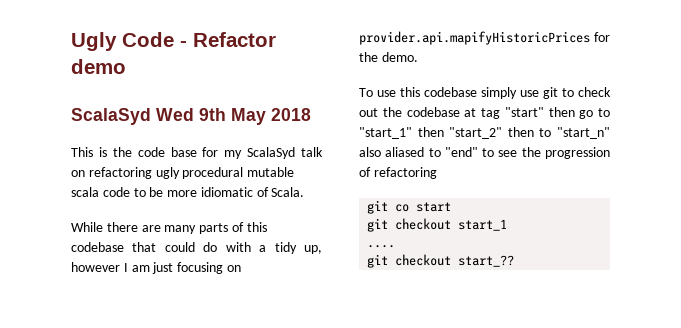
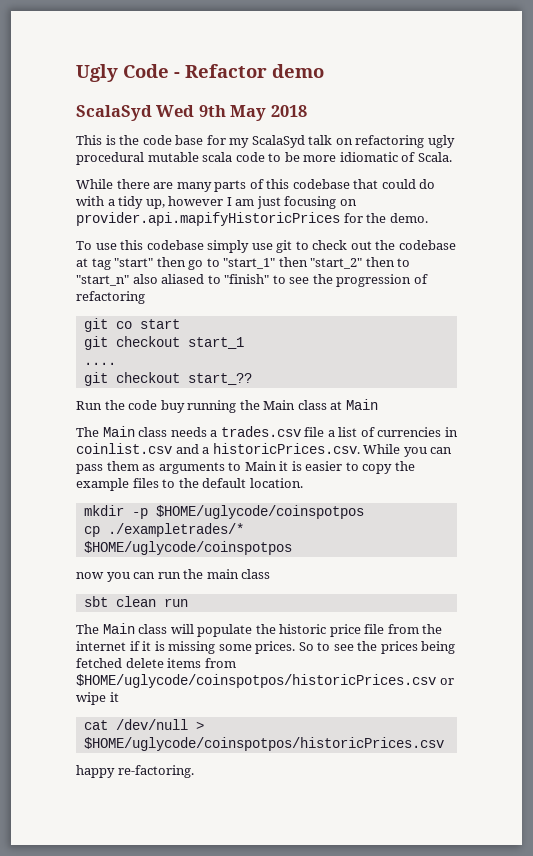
- To use this codebase simply use git to check out the codebase at tag "start" then go to "start_1" then "start_2" then to "start_n" also aliased to "end" to see the progression of refactoring
+ To use this codebase simply use git to check out the codebase at tag "start" then go to "start_1" then "start_2" then to "start_n" also aliased to "finish" to see the progression of refactoring
+ Run the code buy running the Main class at Main
+ The Main class needs a trades.csv file a list of currencies in coinlist.csv and a historicPrices.csv. While you can pass them as arguments to Main it is easier to copy the example files to the default location.
+ mkdir -p $HOME/uglycode/coinspotpos
+ cp ./exampletrades/* $HOME/uglycode/coinspotpos
+ now you can run the main class
+ sbt clean run
+ The Main class will populate the historic price file from the internet if it is missing some prices. So to see the prices being fetched delete items from $HOME/uglycode/coinspotpos/historicPrices.csv or wipe it
+ cat /dev/null > $HOME/uglycode/coinspotpos/historicPrices.csv
+ happy re-factoring.

